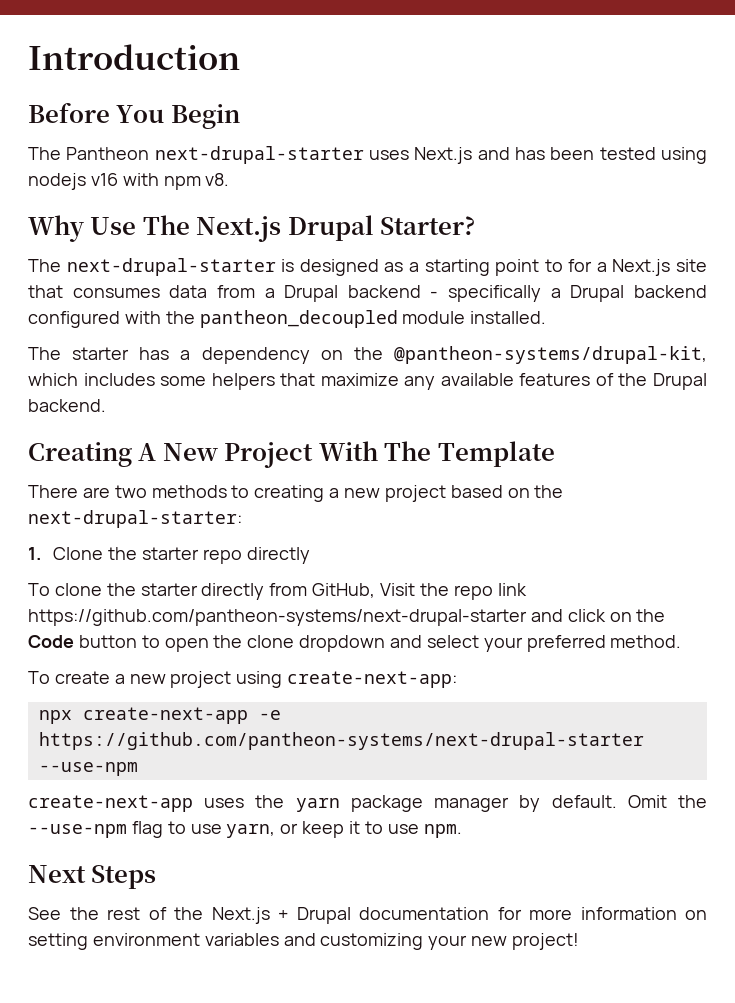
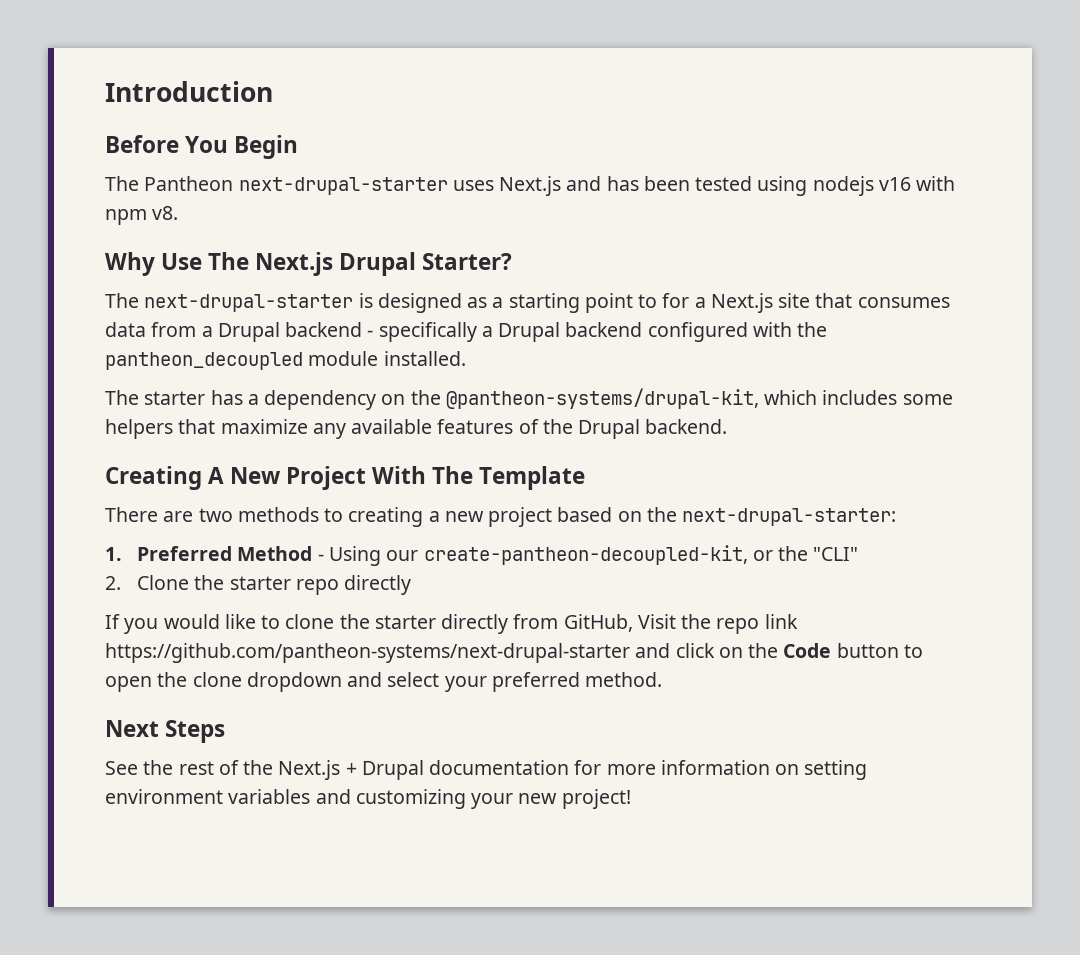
- 1. Clone the starter repo directly
+ 1. Preferred Method - Using our create-pantheon-decoupled-kit, or the "CLI"
+ 2. Clone the starter repo directly
- To clone the starter directly from GitHub, Visit the repo link https://github.com/pantheon-systems/next-drupal-starter and click on the Code button to open the clone dropdown and select your preferred method.
+ If you would like to clone the starter directly from GitHub, Visit the repo link https://github.com/pantheon-systems/next-drupal-starter and click on the Code button to open the clone dropdown and select your preferred method.
- To create a new project using create-next-app:
- npx create-next-app -e https://github.com/pantheon-systems/next-drupal-starter --use-npm
- create-next-app uses the yarn package manager by default. Omit the --use-npm flag to use yarn, or keep it to use npm.

